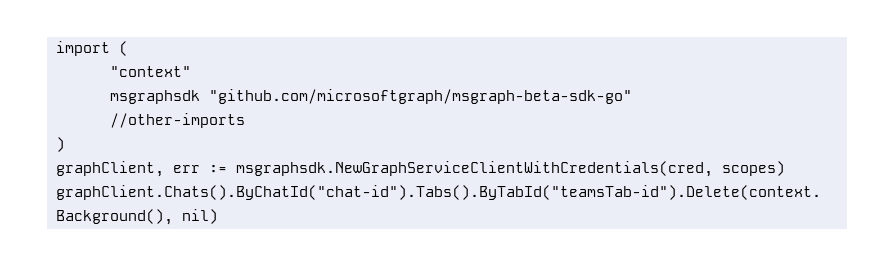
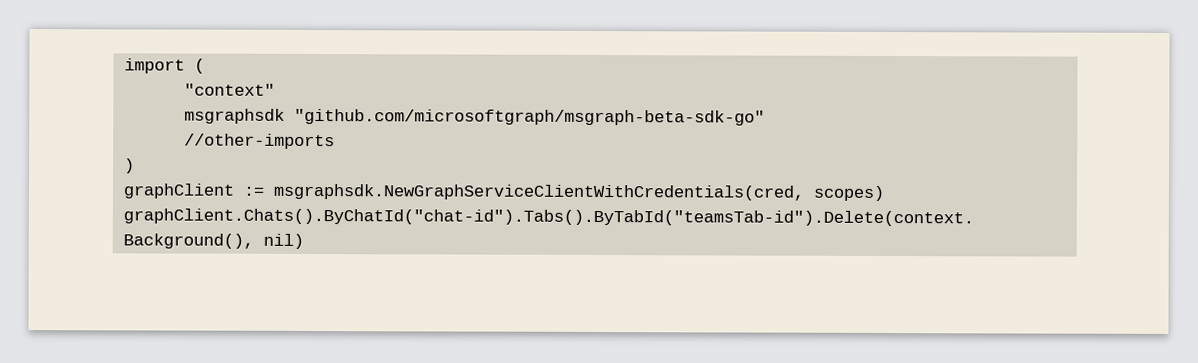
- graphClient, err := msgraphsdk.NewGraphServiceClientWithCredentials(cred, scopes)
+ graphClient := msgraphsdk.NewGraphServiceClientWithCredentials(cred, scopes)

